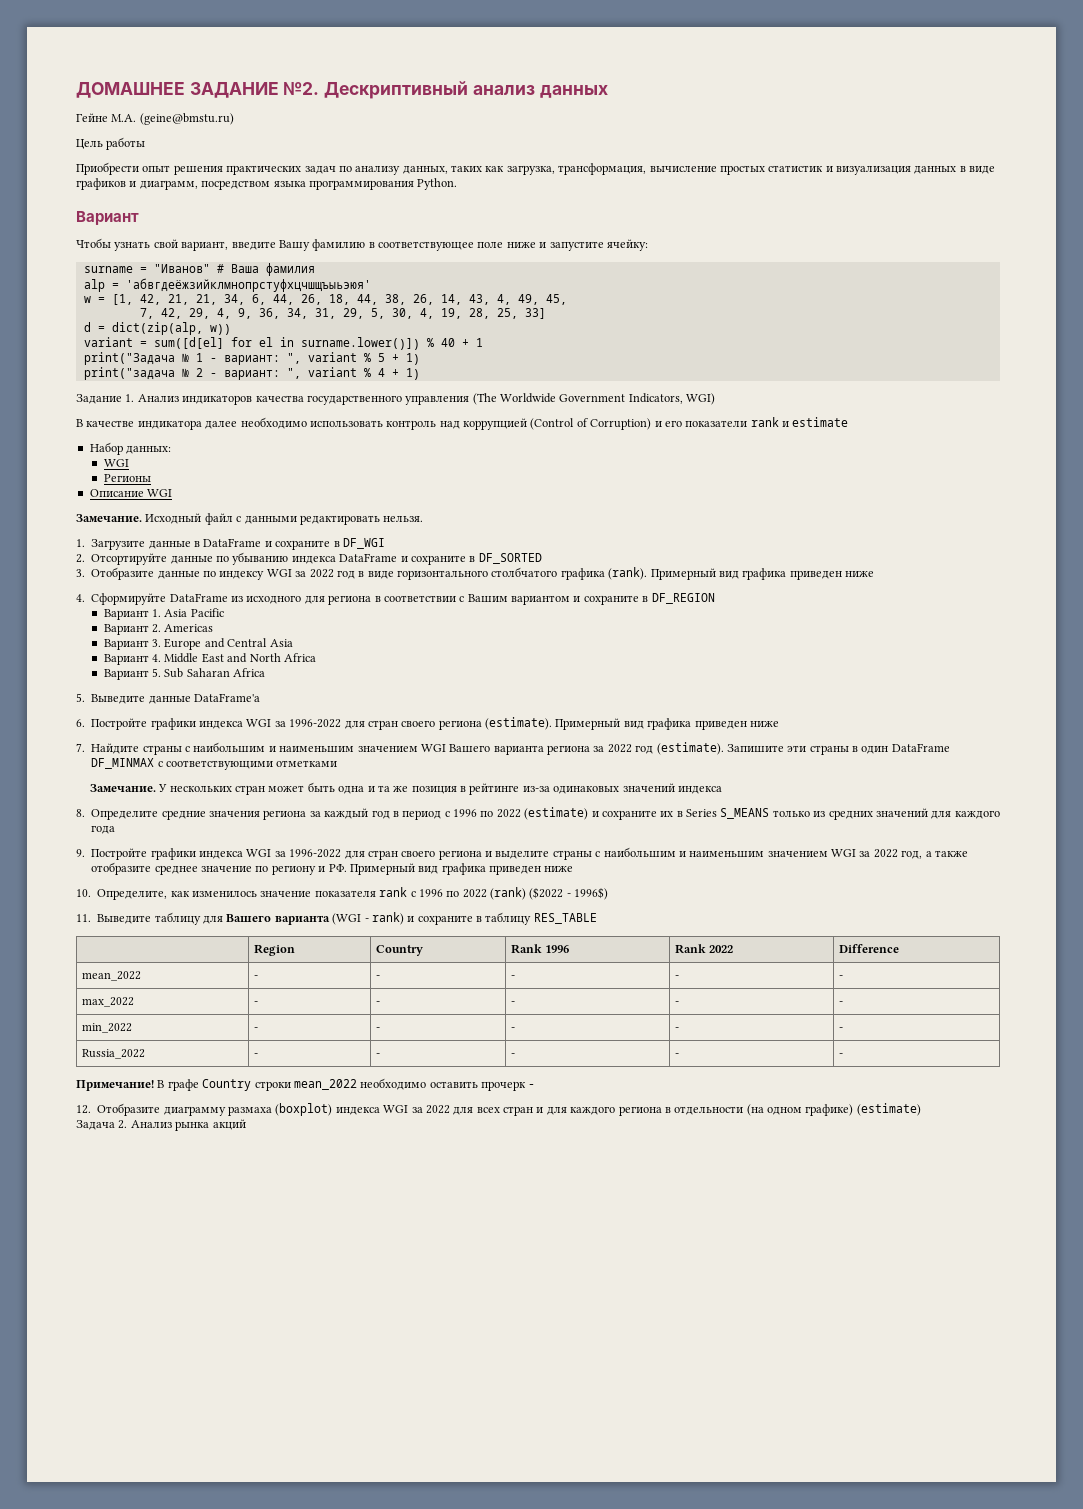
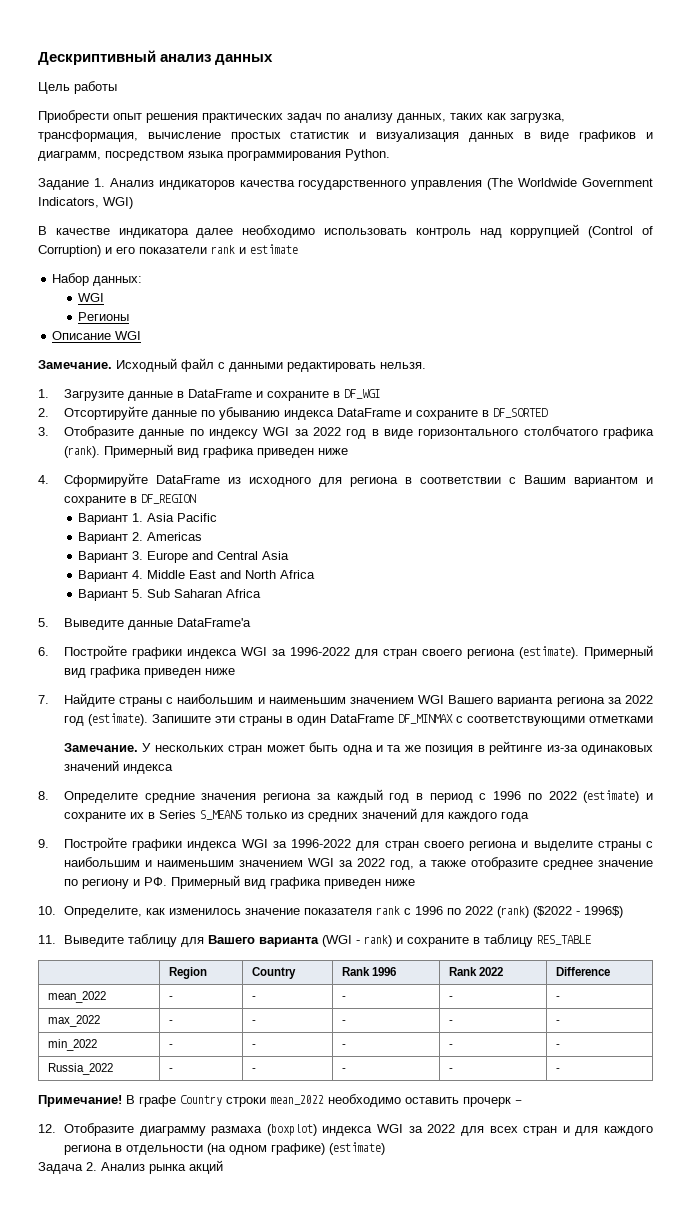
- ДОМАШНЕЕ ЗАДАНИЕ №2.
- Гейне М.А. (geine@bmstu.ru)
  Приобрести опыт решения практических задач по анализу данных, таких как загрузка, трансформация, вычисление простых статистик и визуализация данных в виде графиков и диаграмм, посредством языка программирования Python.
- Вариант
- Чтобы узнать свой вариант, введите Вашу фамилию в соответствующее поле ниже и запустите ячейку:
- surname = "Иванов" # Ваша фамилия
- alp = 'абвгдеёжзийклмнопрстуфхцчшщъыьэюя'
- w = [1, 42, 21, 21, 34, 6, 44, 26, 18, 44, 38, 26, 14, 43, 4, 49, 45,
- 7, 42, 29, 4, 9, 36, 34, 31, 29, 5, 30, 4, 19, 28, 25, 33]
- d = dict(zip(alp, w))
- variant = sum([d[el] for el in surname.lower()]) % 40 + 1
- print("Задача № 1 - вариант: ", variant % 5 + 1)
- print("задача № 2 - вариант: ", variant % 4 + 1)

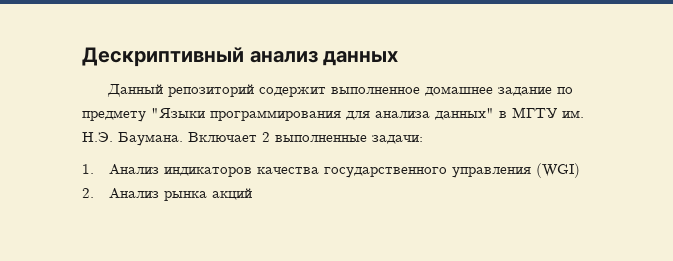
- Цель работы
- Приобрести опыт решения практических задач по анализу данных, таких как загрузка, трансформация, вычисление простых статистик и визуализация данных в виде графиков и диаграмм, посредством языка программирования Python.
- Задание 1. Анализ индикаторов качества государственного управления (The Worldwide Government Indicators, WGI)
- В качестве индикатора далее необходимо использовать контроль над коррупцией (Control of Corruption) и его показатели rank и estimate
- Набор данных:
- WGI
- Регионы
- Описание WGI
- Замечание. Исходный файл с данными редактировать нельзя.
- 1. Загрузите данные в DataFrame и сохраните в DF_WGI
- 2. Отсортируйте данные по убыванию индекса DataFrame и сохраните в DF_SORTED
- 3. Отобразите данные по индексу WGI за 2022 год в виде горизонтального столбчатого графика (rank). Примерный вид графика приведен ниже
- 4. Сформируйте DataFrame из исходного для региона в соответствии с Вашим вариантом и сохраните в DF_REGION
- Вариант 1. Asia Pacific
- Вариант 2. Americas
- Вариант 3. Europe and Central Asia
- Вариант 4. Middle East and North Africa
- Вариант 5. Sub Saharan Africa
- 5. Выведите данные DataFrame'a
- 6. Постройте графики индекса WGI за 1996-2022 для стран своего региона (estimate). Примерный вид графика приведен ниже
- 7. Найдите страны с наибольшим и наименьшим значением WGI Вашего варианта региона за 2022 год (estimate). Запишите эти страны в один DataFrame DF_MINMAX с соответствующими отметками
- Замечание. У нескольких стран может быть одна и та же позиция в рейтинге из-за одинаковых значений индекса
- 8. Определите средние значения региона за каждый год в период с 1996 по 2022 (estimate) и сохраните их в Series S_MEANS только из средних значений для каждого года
- 9. Постройте графики индекса WGI за 1996-2022 для стран своего региона и выделите страны с наибольшим и наименьшим значением WGI за 2022 год, а также отобразите среднее значение по региону и РФ. Примерный вид графика приведен ниже
- 10. Определите, как изменилось значение показателя rank с 1996 по 2022 (rank) ($2022 - 1996$)
- 11. Выведите таблицу для Вашего варианта (WGI - rank) и сохраните в таблицу RES_TABLE
- | Region | Country | Rank 1996 | Rank 2022 | Difference
- mean_2022 | - | - | - | - | -
- max_2022 | - | - | - | - | -
- min_2022 | - | - | - | - | -
- Russia_2022 | - | - | - | - | -
- Примечание! В графе Country строки mean_2022 необходимо оставить прочерк -
- 12. Отобразите диаграмму размаха (boxplot) индекса WGI за 2022 для всех стран и для каждого региона в отдельности (на одном графике) (estimate)
- Задача 2. Анализ рынка акций
+ Данный репозиторий содержит выполненное домашнее задание по предмету "Языки программирования для анализа данных" в МГТУ им. Н.Э. Баумана. Включает 2 выполненные задачи:
+ 1. Анализ индикаторов качества государственного управления (WGI)
+ 2. Анализ рынка акций

